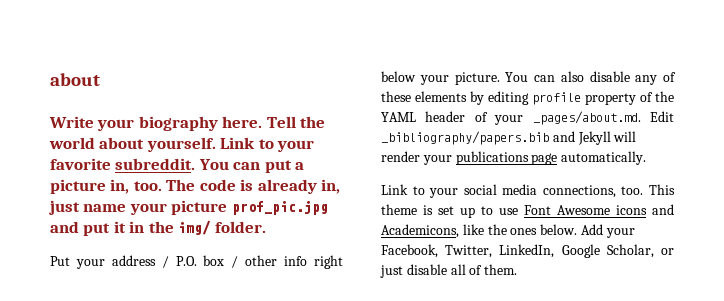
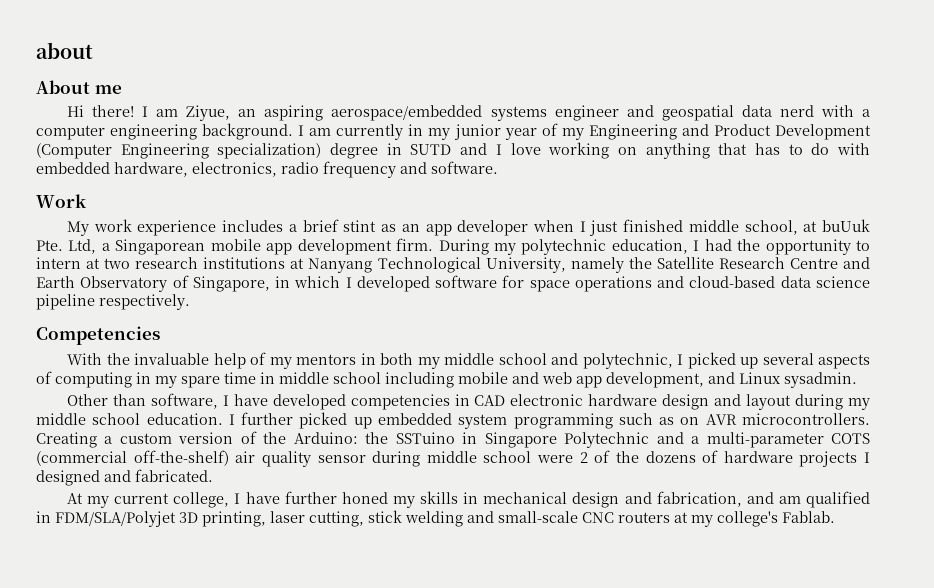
- Write your biography here. Tell the world about yourself. Link to your favorite subreddit. You can put a picture in, too. The code is already in, just name your picture prof_pic.jpg and put it in the img/ folder.
- Put your address / P.O. box / other info right below your picture. You can also disable any of these elements by editing profile property of the YAML header of your _pages/about.md. Edit _bibliography/papers.bib and Jekyll will render your publications page automatically.
- Link to your social media connections, too. This theme is set up to use Font Awesome icons and Academicons, like the ones below. Add your Facebook, Twitter, LinkedIn, Google Scholar, or just disable all of them.
+ About me
+ Hi there! I am Ziyue, an aspiring aerospace/embedded systems engineer and geospatial data nerd with a computer engineering background. I am currently in my junior year of my Engineering and Product Development (Computer Engineering specialization) degree in SUTD and I love working on anything that has to do with embedded hardware, electronics, radio frequency and software.
+ Work
+ My work experience includes a brief stint as an app developer when I just finished middle school, at buUuk Pte. Ltd, a Singaporean mobile app development firm. During my polytechnic education, I had the opportunity to intern at two research institutions at Nanyang Technological University, namely the Satellite Research Centre and Earth Observatory of Singapore, in which I developed software for space operations and cloud-based data science pipeline respectively.
+ Competencies
+ With the invaluable help of my mentors in both my middle school and polytechnic, I picked up several aspects of computing in my spare time in middle school including mobile and web app development, and Linux sysadmin.
+ Other than software, I have developed competencies in CAD electronic hardware design and layout during my middle school education. I further picked up embedded system programming such as on AVR microcontrollers. Creating a custom version of the Arduino: the SSTuino in Singapore Polytechnic and a multi-parameter COTS (commercial off-the-shelf) air quality sensor during middle school were 2 of the dozens of hardware projects I designed and fabricated.
+ At my current college, I have further honed my skills in mechanical design and fabrication, and am qualified in FDM/SLA/Polyjet 3D printing, laser cutting, stick welding and small-scale CNC routers at my college's Fablab.

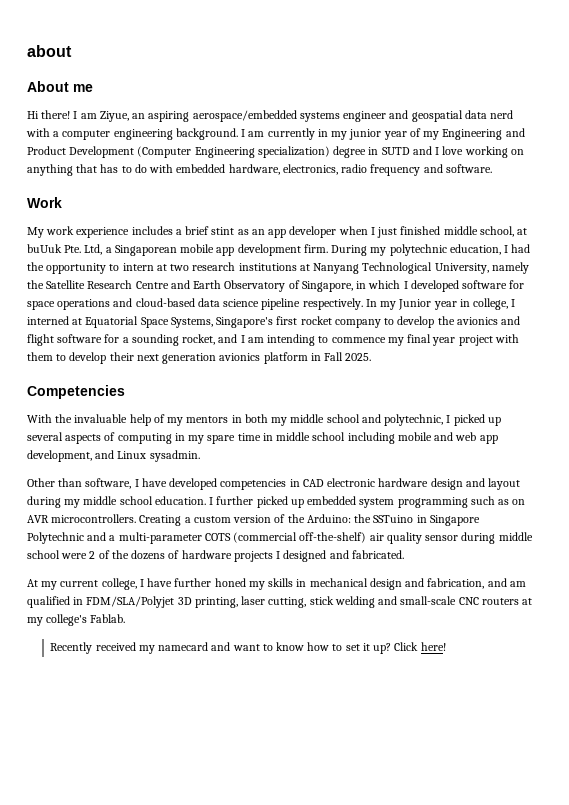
+ In my Junior year in college, I interned at Equatorial Space Systems, Singapore's first rocket company to develop the avionics and flight software for a sounding rocket, and I am intending to commence my final year project with them to develop their next generation avionics platform in Fall 2025.
+ Recently received my namecard and want to know how to set it up? Click here!

